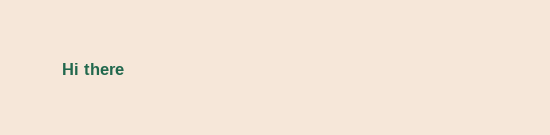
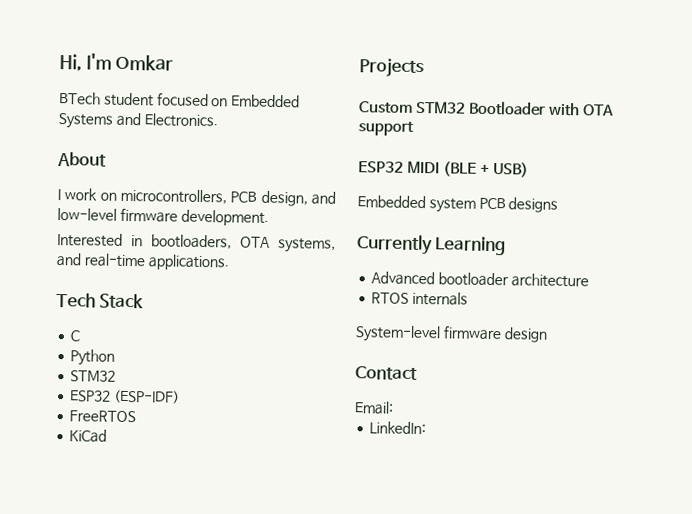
- Hi there
+ Hi, I'm Omkar
+ BTech student focused on Embedded Systems and Electronics.
+ About
+ I work on microcontrollers, PCB design, and low-level firmware development.
+ Interested in bootloaders, OTA systems, and real-time applications.
+ Tech Stack
+ C
+ Python
+ STM32
+ ESP32 (ESP-IDF)
+ FreeRTOS
+ KiCad
+ Projects
+ Custom STM32 Bootloader with OTA support
+ ESP32 MIDI (BLE + USB)
+ Embedded system PCB designs
+ Currently Learning
+ Advanced bootloader architecture
+ RTOS internals
+ System-level firmware design
+ Contact
+ Email:
+ LinkedIn:

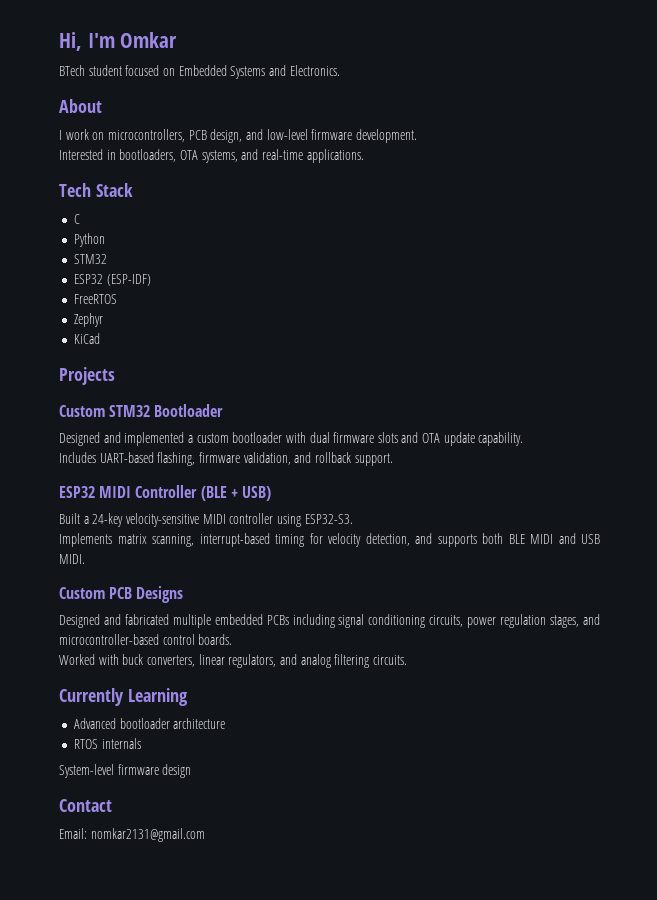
+ Zephyr
- Custom STM32 Bootloader with OTA support
+ Custom STM32 Bootloader
+ Designed and implemented a custom bootloader with dual firmware slots and OTA update capability.
+ Includes UART-based flashing, firmware validation, and rollback support.
- ESP32 MIDI (BLE + USB)
+ ESP32 MIDI Controller (BLE + USB)
- Embedded system PCB designs
+ Built a 24-key velocity-sensitive MIDI controller using ESP32-S3.
+ Implements matrix scanning, interrupt-based timing for velocity detection, and supports both BLE MIDI and USB MIDI.
+ Custom PCB Designs
+ Designed and fabricated multiple embedded PCBs including signal conditioning circuits, power regulation stages, and microcontroller-based control boards.
+ Worked with buck converters, linear regulators, and analog filtering circuits.
- Email:
- LinkedIn:
+ Email: nomkar2131@gmail.com

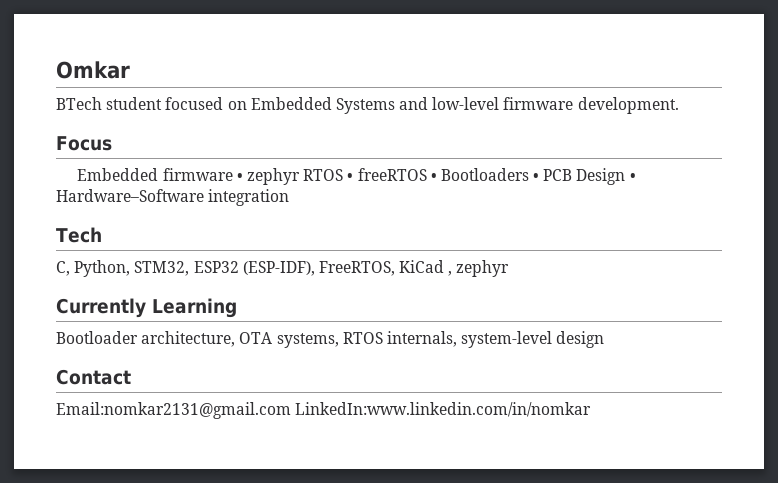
- Hi, I'm Omkar
+ Omkar
- BTech student focused on Embedded Systems and Electronics.
- About
- I work on microcontrollers, PCB design, and low-level firmware development.
- Interested in bootloaders, OTA systems, and real-time applications.
- Tech Stack
- C
- Python
- STM32
- ESP32 (ESP-IDF)
- FreeRTOS
- Zephyr
- KiCad
- Projects
- Custom STM32 Bootloader
- Designed and implemented a custom bootloader with dual firmware slots and OTA update capability.
- Includes UART-based flashing, firmware validation, and rollback support.
- ESP32 MIDI Controller (BLE + USB)
- Built a 24-key velocity-sensitive MIDI controller using ESP32-S3.
- Implements matrix scanning, interrupt-based timing for velocity detection, and supports both BLE MIDI and USB MIDI.
- Custom PCB Designs
- Designed and fabricated multiple embedded PCBs including signal conditioning circuits, power regulation stages, and microcontroller-based control boards.
- Worked with buck converters, linear regulators, and analog filtering circuits.
+ BTech student focused on Embedded Systems and low-level firmware development.
+ Focus
+ Embedded firmware • zephyr RTOS • freeRTOS • Bootloaders • PCB Design • Hardware–Software integration
+ Tech
+ C, Python, STM32, ESP32 (ESP-IDF), FreeRTOS, KiCad , zephyr
  Currently Learning
- Advanced bootloader architecture
- RTOS internals
- System-level firmware design
+ Bootloader architecture, OTA systems, RTOS internals, system-level design
- Email: nomkar2131@gmail.com
+ Email:nomkar2131@gmail.com LinkedIn:www.linkedin.com/in/nomkar

